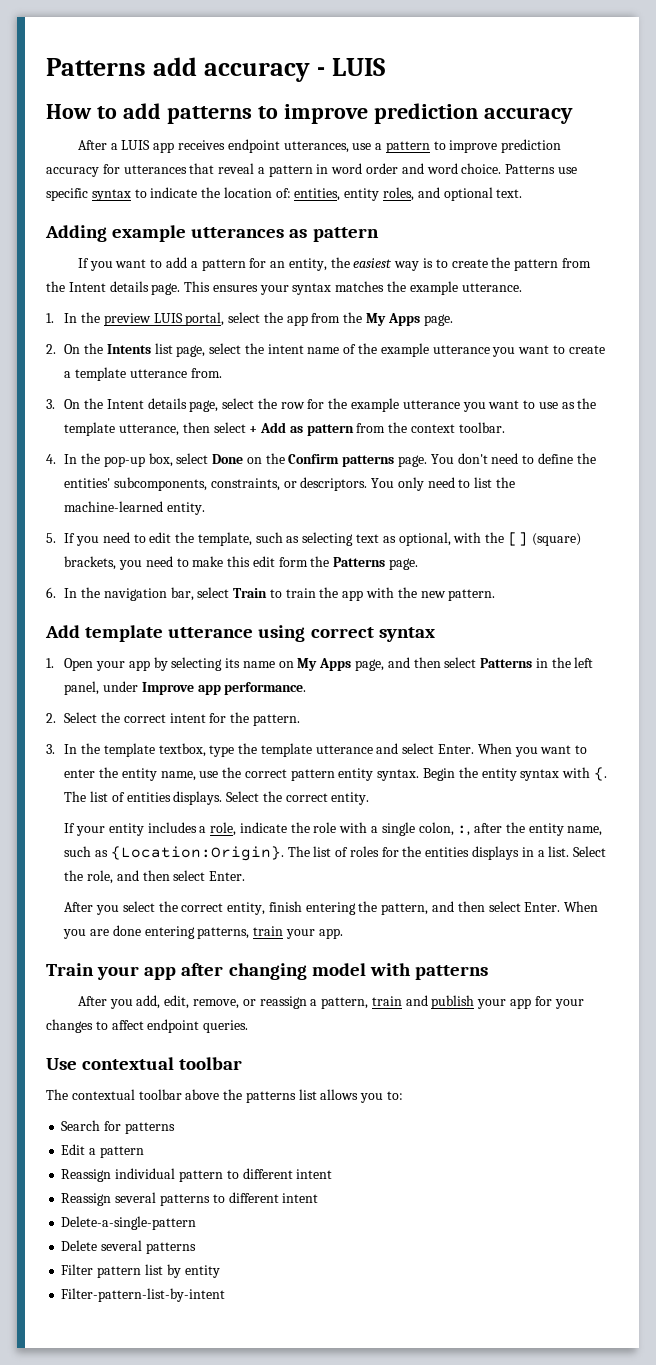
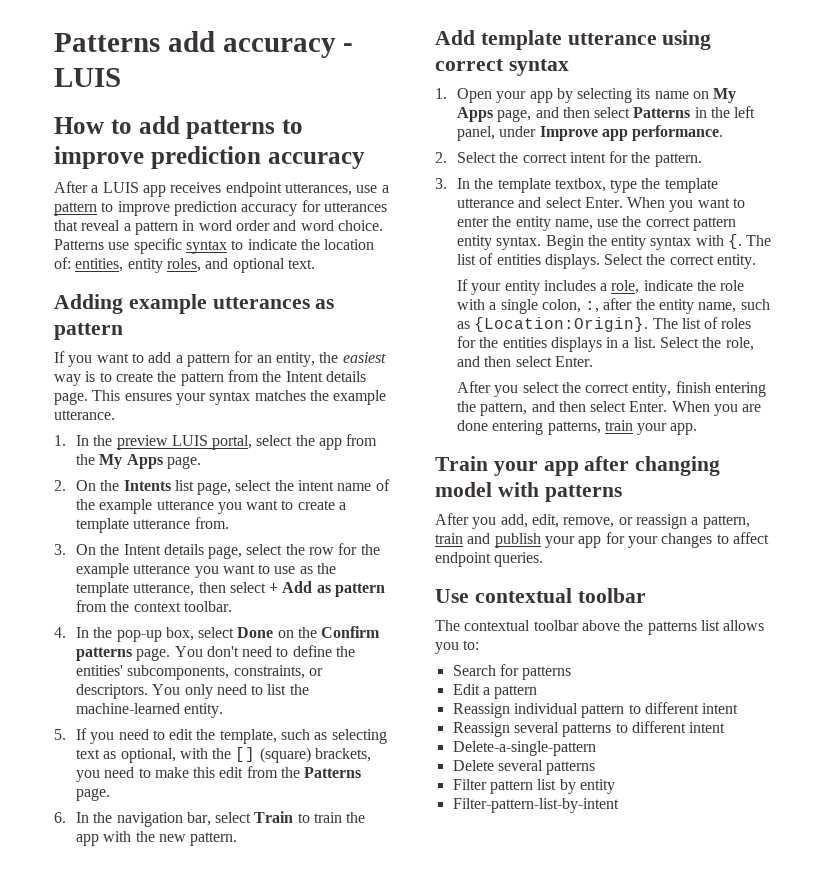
- 5. If you need to edit the template, such as selecting text as optional, with the [] (square) brackets, you need to make this edit form the Patterns page.
+ 5. If you need to edit the template, such as selecting text as optional, with the [] (square) brackets, you need to make this edit from the Patterns page.

